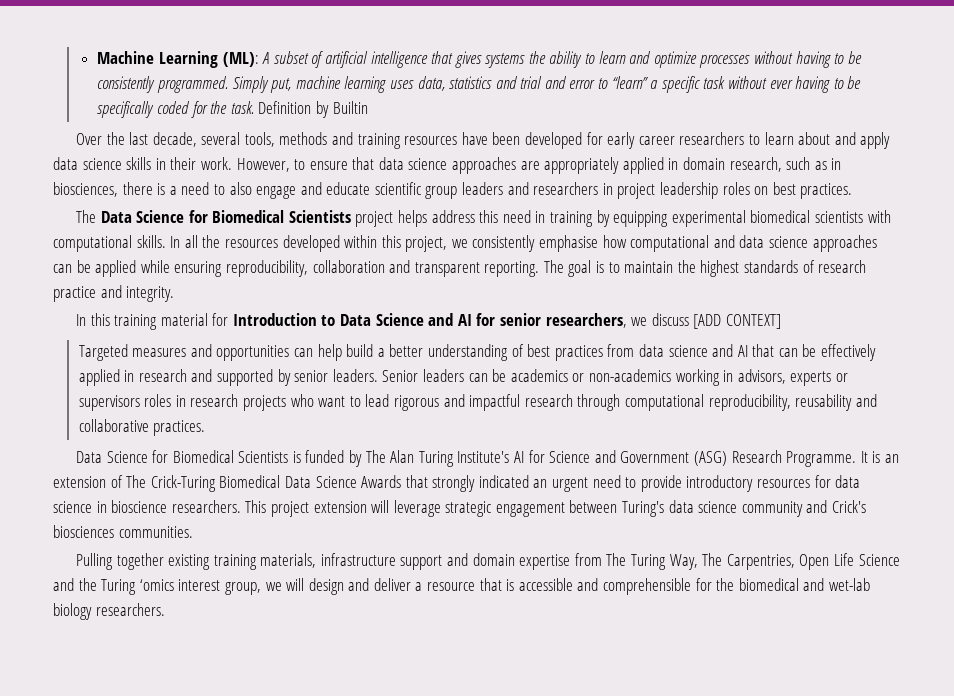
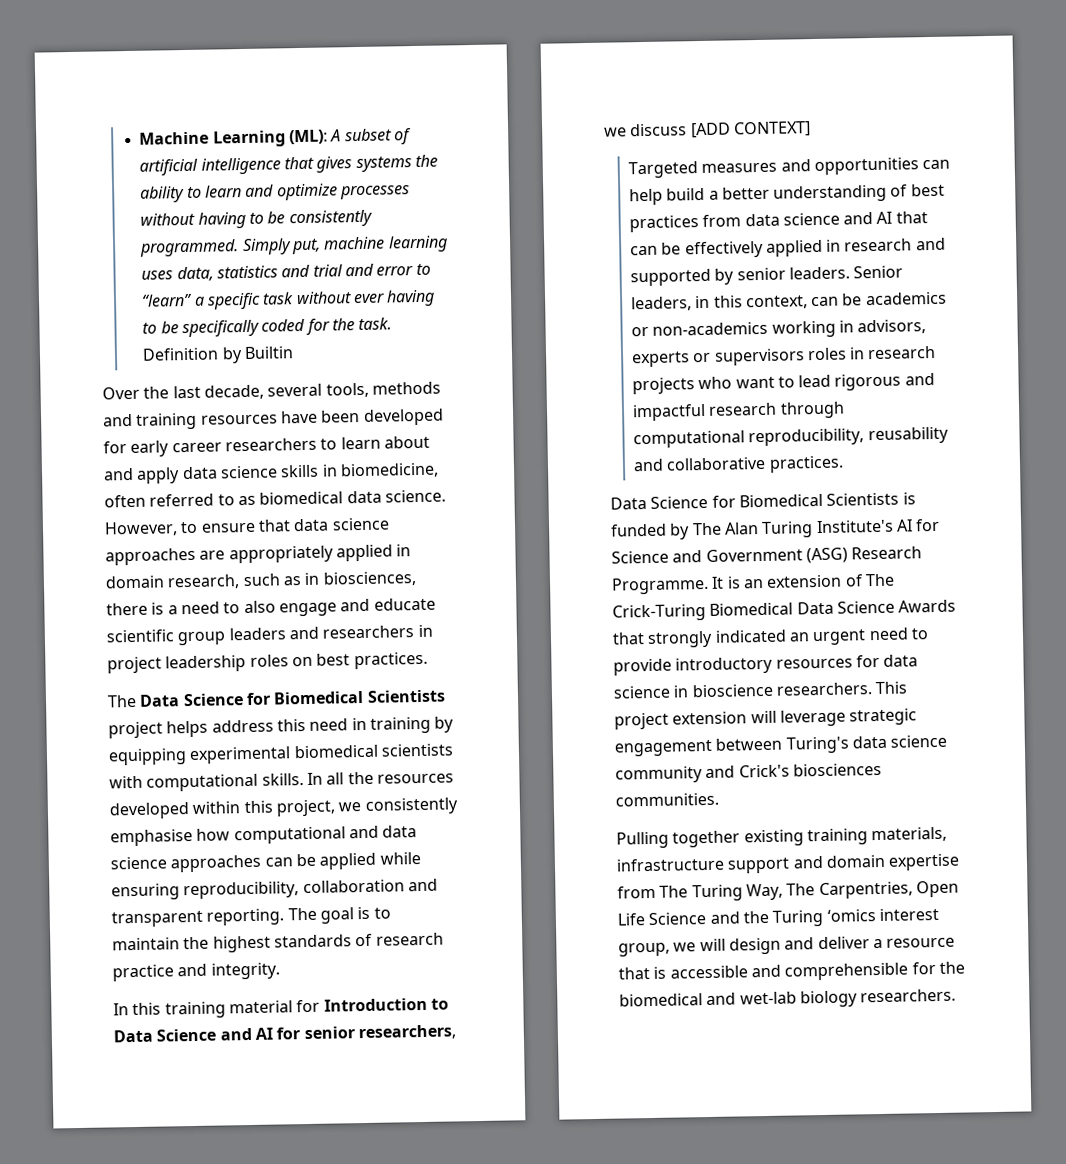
- Over the last decade, several tools, methods and training resources have been developed for early career researchers to learn about and apply data science skills in their work.
+ Over the last decade, several tools, methods and training resources have been developed for early career researchers to learn about and apply data science skills in biomedicine, often referred to as biomedical data science.
- Senior leaders can be academics or non-academics working in advisors, experts or supervisors roles in research projects who want to lead rigorous and impactful research through computational reproducibility, reusability and collaborative practices.
+ Senior leaders, in this context, can be academics or non-academics working in advisors, experts or supervisors roles in research projects who want to lead rigorous and impactful research through computational reproducibility, reusability and collaborative practices.

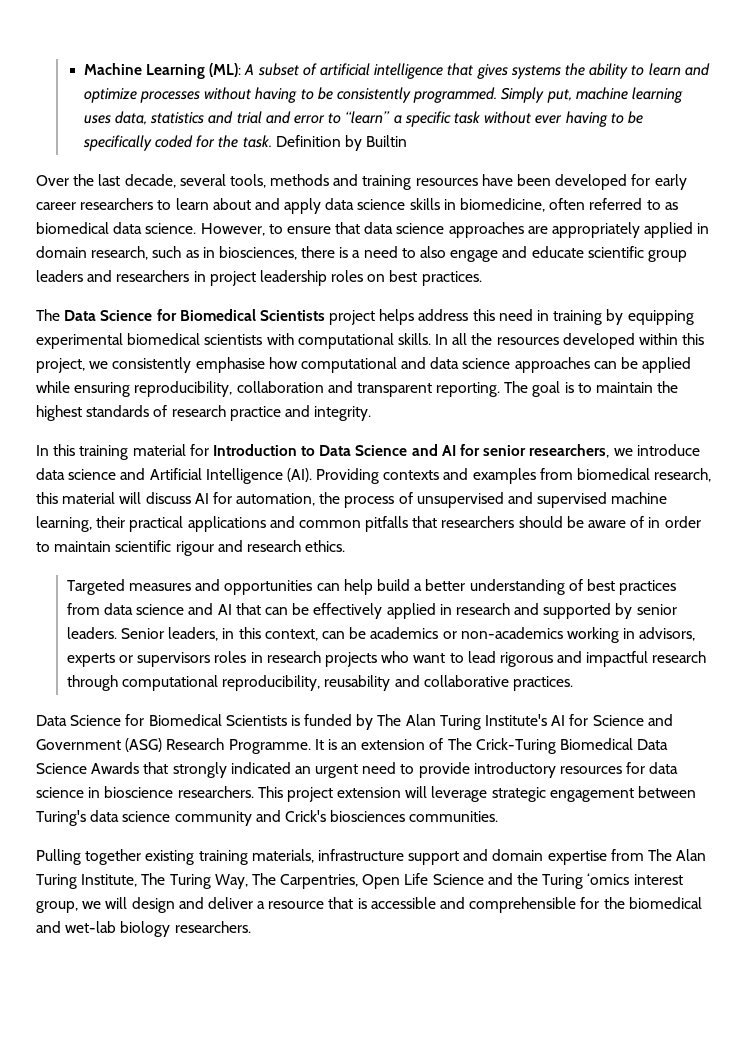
- In this training material for Introduction to Data Science and AI for senior researchers, we discuss [ADD CONTEXT]
+ In this training material for Introduction to Data Science and AI for senior researchers, we introduce data science and Artificial Intelligence (AI). Providing contexts and examples from biomedical research, this material will discuss AI for automation, the process of unsupervised and supervised machine learning, their practical applications and common pitfalls that researchers should be aware of in order to maintain scientific rigour and research ethics.
- Pulling together existing training materials, infrastructure support and domain expertise from The Turing Way, The Carpentries, Open Life Science and the Turing ‘omics interest group, we will design and deliver a resource that is accessible and comprehensible for the biomedical and wet-lab biology researchers.
+ Pulling together existing training materials, infrastructure support and domain expertise from The Alan Turing Institute, The Turing Way, The Carpentries, Open Life Science and the Turing ‘omics interest group, we will design and deliver a resource that is accessible and comprehensible for the biomedical and wet-lab biology researchers.

